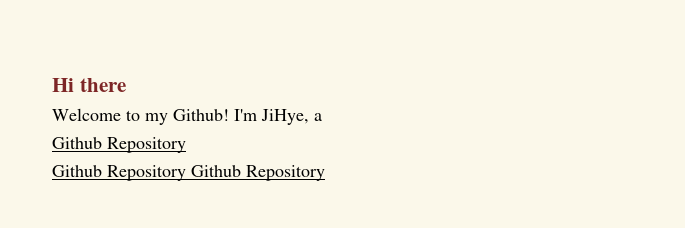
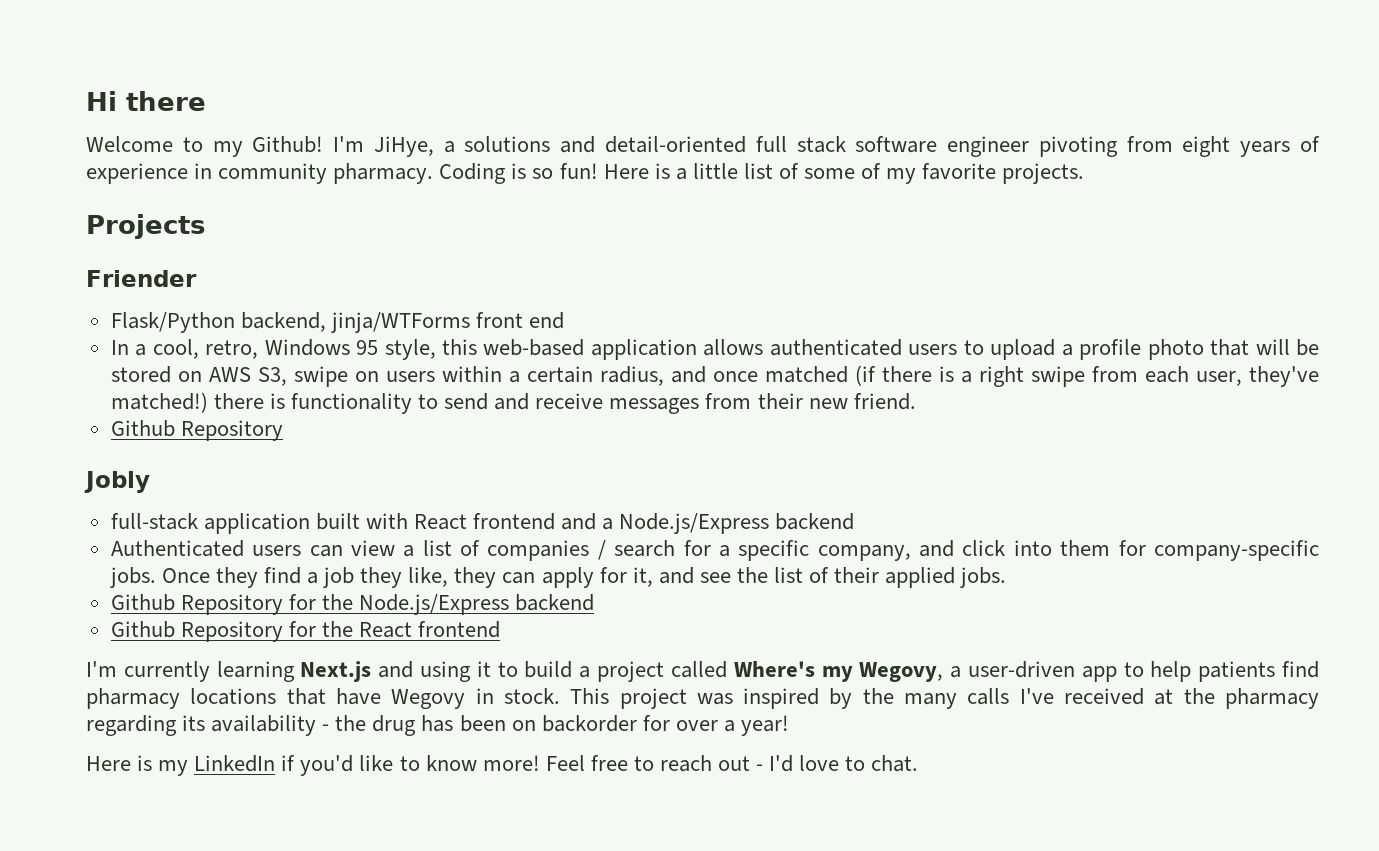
- I'm JiHye, a
+ I'm JiHye, a solutions and detail-oriented full stack software engineer pivoting from eight years of experience in community pharmacy. Coding is so fun! Here is a little list of some of my favorite projects.
+ Projects
+ Friender
+ Flask/Python backend, jinja/WTForms front end
+ In a cool, retro, Windows 95 style, this web-based application allows authenticated users to upload a profile photo that will be stored on AWS S3, swipe on users within a certain radius, and once matched (if there is a right swipe from each user, they've matched!) there is functionality to send and receive messages from their new friend.
  Github Repository
- Github Repository Github Repository
+ Jobly
+ full-stack application built with React frontend and a Node.js/Express backend
+ Authenticated users can view a list of companies / search for a specific company, and click into them for company-specific jobs. Once they find a job they like, they can apply for it, and see the list of their applied jobs.
+ Github Repository for the Node.js/Express backend
+ Github Repository for the React frontend
+ I'm currently learning Next.js and using it to build a project called Where's my Wegovy, a user-driven app to help patients find pharmacy locations that have Wegovy in stock. This project was inspired by the many calls I've received at the pharmacy regarding its availability - the drug has been on backorder for over a year!
+ Here is my LinkedIn if you'd like to know more! Feel free to reach out - I'd love to chat.

